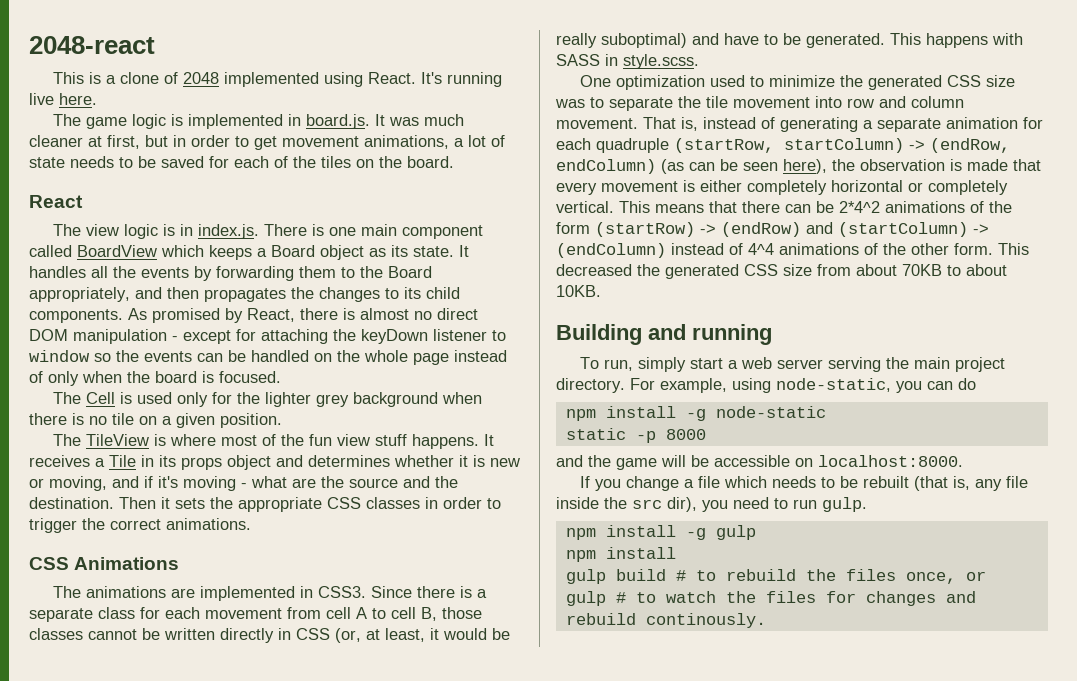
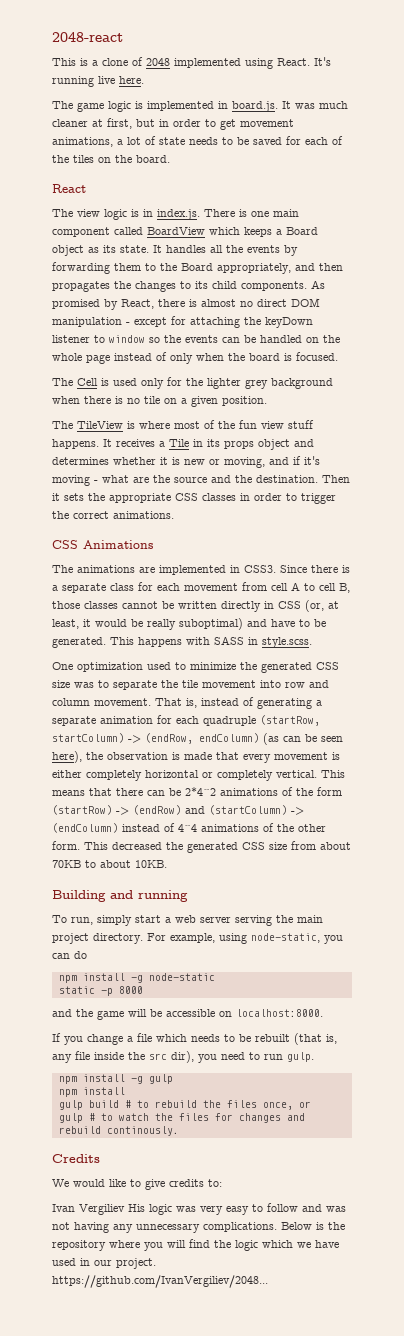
+ Credits
+ We would like to give credits to:
+ Ivan Vergiliev His logic was very easy to follow and was not having any unnecessary complications. Below is the repository where you will find the logic which we have used in our project. https://github.com/IvanVergiliev/2048...

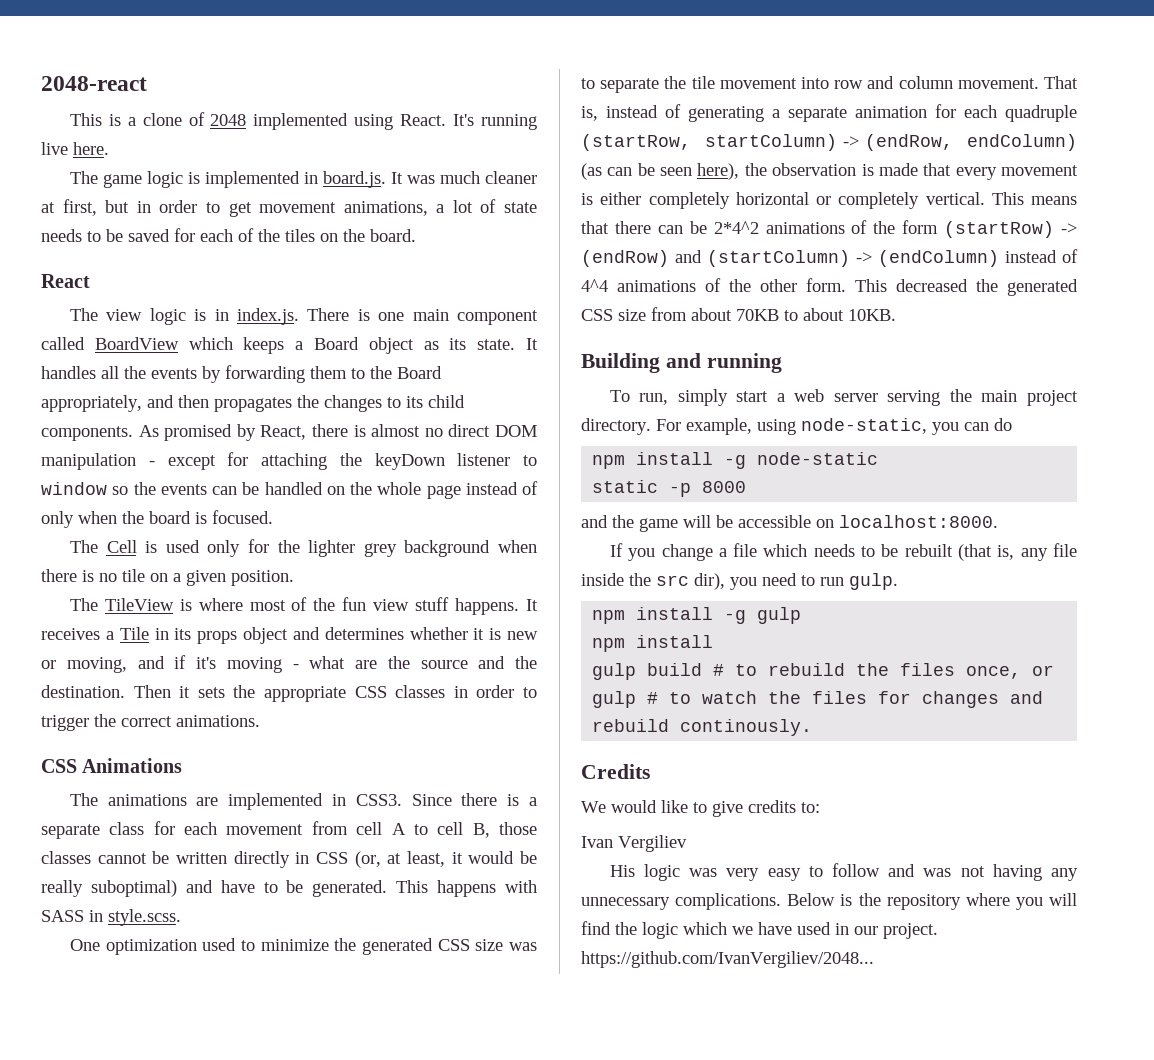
- Ivan Vergiliev His logic was very easy to follow and was not having any unnecessary complications.
+ Ivan Vergiliev
+ His logic was very easy to follow and was not having any unnecessary complications.

